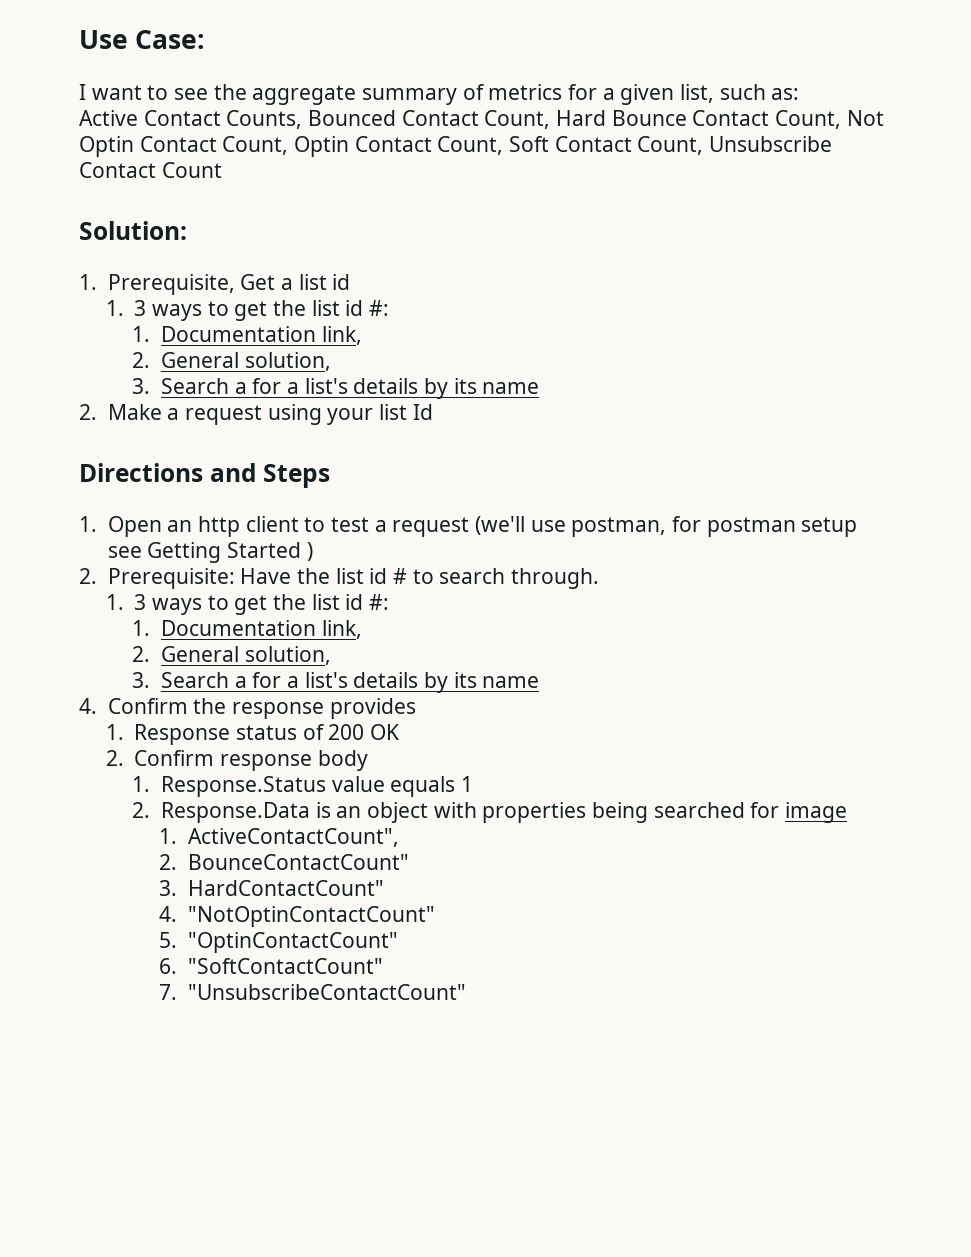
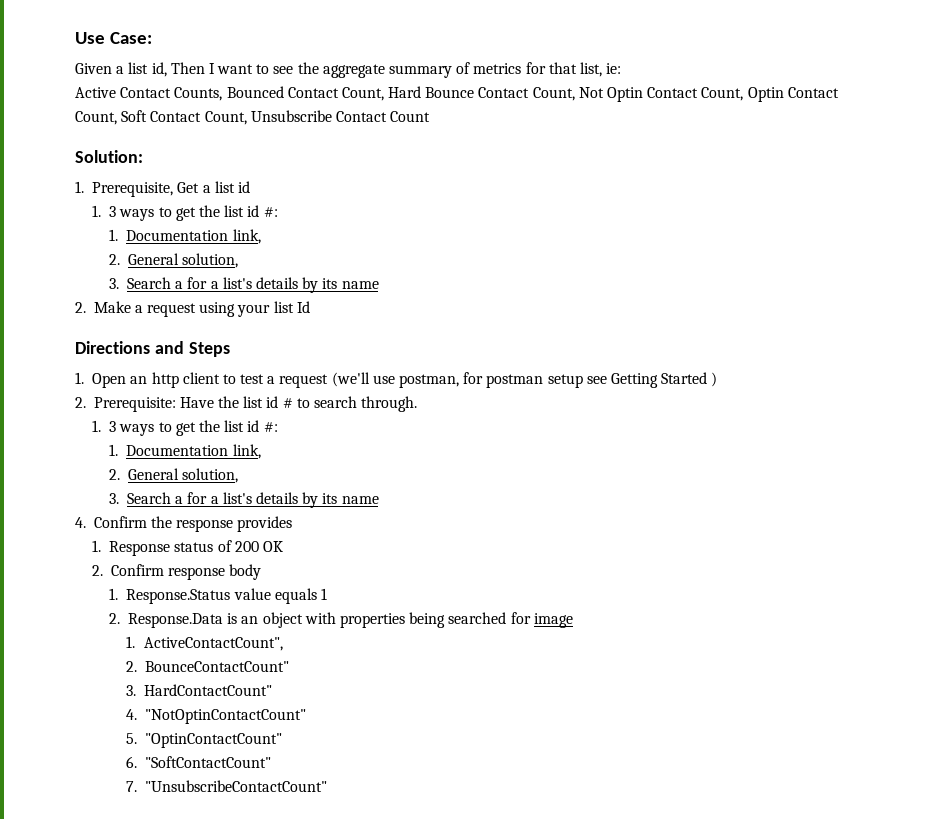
- I want to see the aggregate summary of metrics for a given list, such as:
+ Given a list id, Then I want to see the aggregate summary of metrics for that list, ie:

